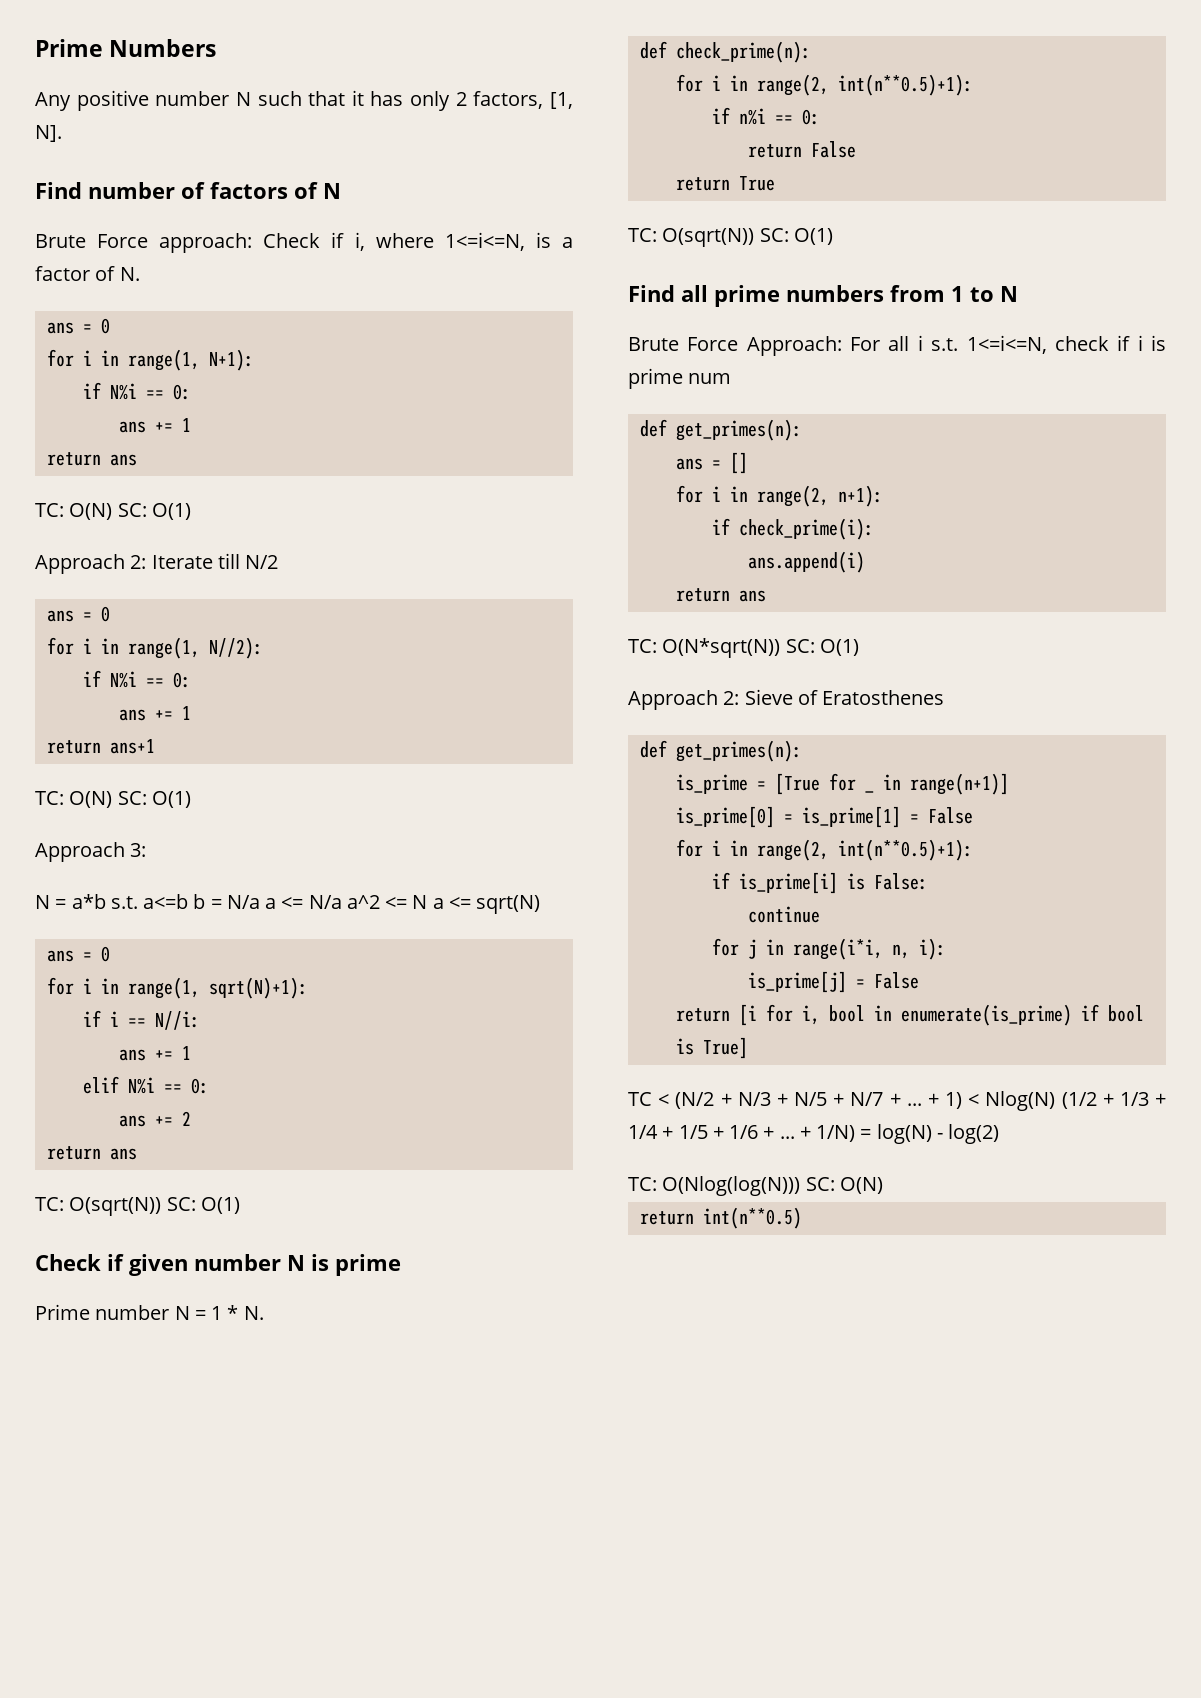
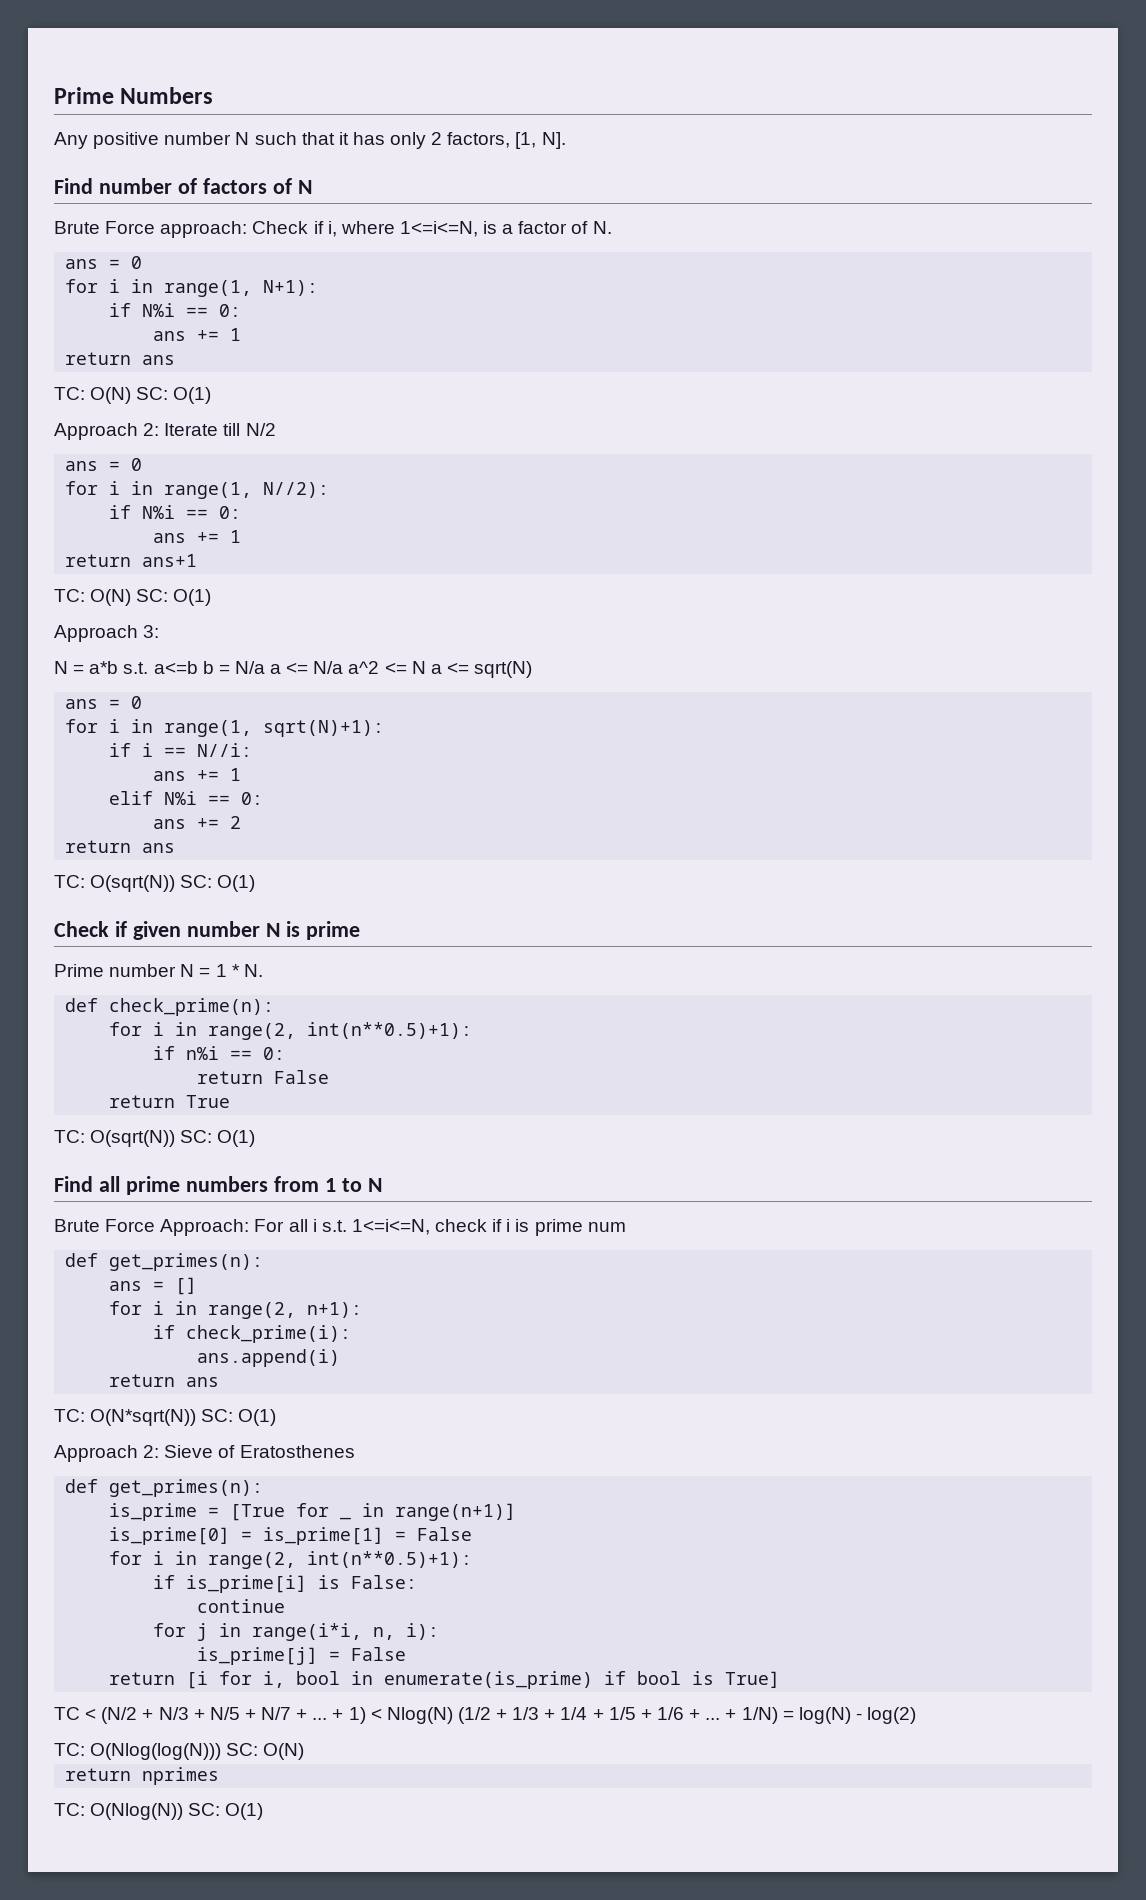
- return int(n**0.5)
+ return nprimes
+ TC: O(Nlog(N)) SC: O(1)

